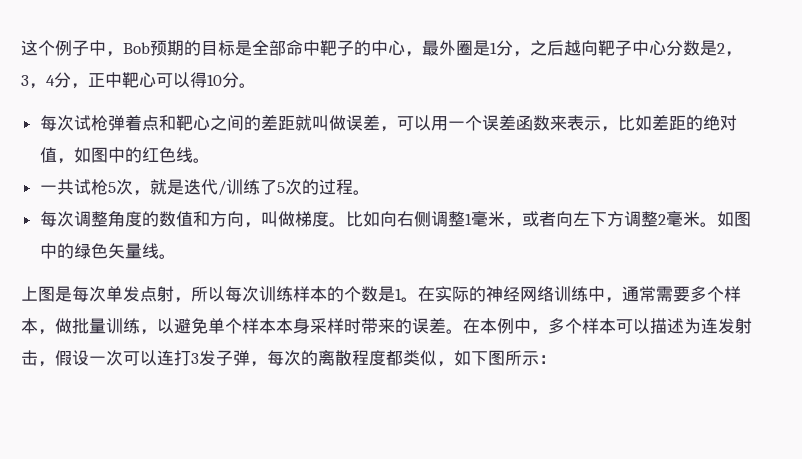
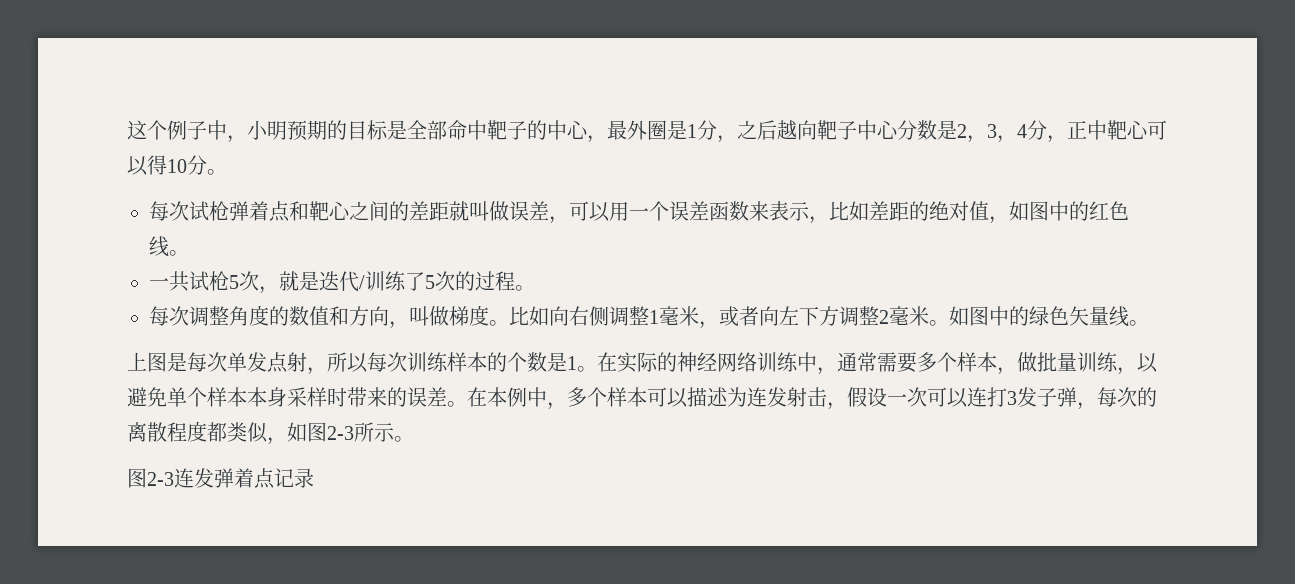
- 这个例子中，Bob预期的目标是全部命中靶子的中心，最外圈是1分，之后越向靶子中心分数是2，3，4分，正中靶心可以得10分。
+ 这个例子中，小明预期的目标是全部命中靶子的中心，最外圈是1分，之后越向靶子中心分数是2，3，4分，正中靶心可以得10分。
- 在本例中，多个样本可以描述为连发射击，假设一次可以连打3发子弹，每次的离散程度都类似，如下图所示：
+ 在本例中，多个样本可以描述为连发射击，假设一次可以连打3发子弹，每次的离散程度都类似，如图2-3所示。
+ 图2-3连发弹着点记录

